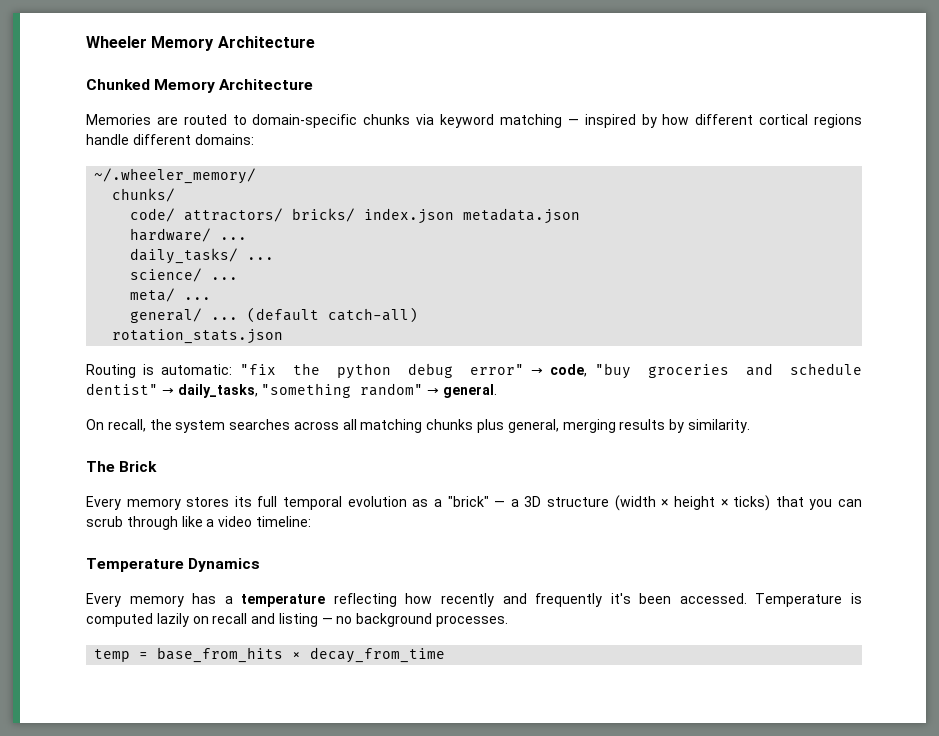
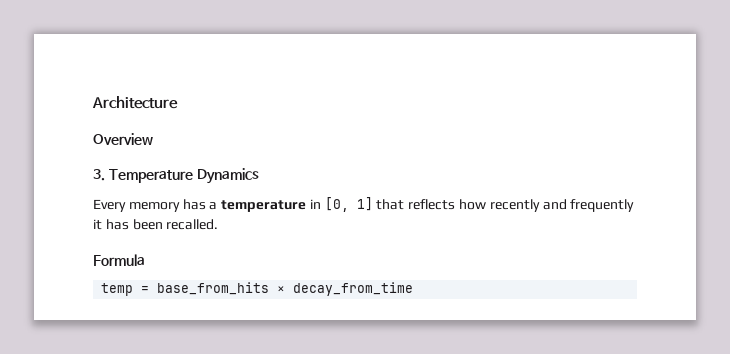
- Wheeler Memory Architecture
- Chunked Memory Architecture
- Memories are routed to domain-specific chunks via keyword matching — inspired by how different cortical regions handle different domains:
- ~/.wheeler_memory/
- chunks/
- code/ attractors/ bricks/ index.json metadata.json
- hardware/ ...
- daily_tasks/ ...
- science/ ...
- meta/ ...
- general/ ... (default catch-all)
- rotation_stats.json
- Routing is automatic: "fix the python debug error" → code, "buy groceries and schedule dentist" → daily_tasks, "something random" → general.
- On recall, the system searches across all matching chunks plus general, merging results by similarity.
- The Brick
- Every memory stores its full temporal evolution as a "brick" — a 3D structure (width × height × ticks) that you can scrub through like a video timeline:
- Temperature Dynamics
+ Architecture
+ Overview
+ 3. Temperature Dynamics
- Every memory has a temperature reflecting how recently and frequently it's been accessed. Temperature is computed lazily on recall and listing — no background processes.
+ Every memory has a temperature in [0, 1] that reflects how recently and frequently it has been recalled.
+ Formula

